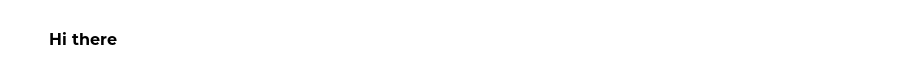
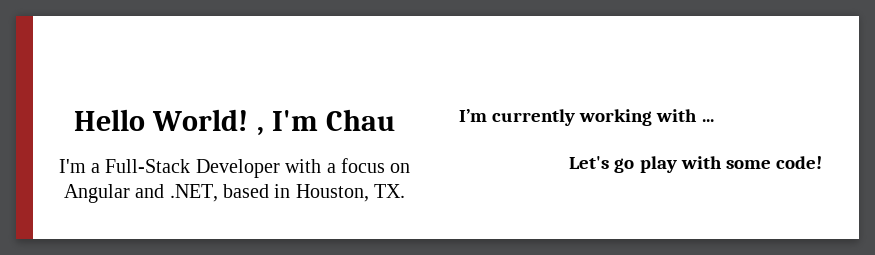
- Hi there
+ Hello World! , I'm Chau
+ I'm a Full-Stack Developer with a focus on Angular and .NET, based in Houston, TX.
+ I’m currently working with ...
+ Let's go play with some code!

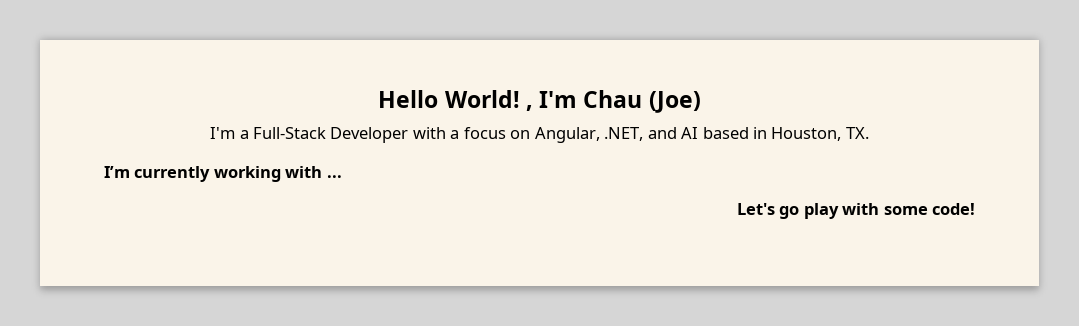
- Hello World! , I'm Chau
+ Hello World! , I'm Chau (Joe)
- I'm a Full-Stack Developer with a focus on Angular and .NET, based in Houston, TX.
+ I'm a Full-Stack Developer with a focus on Angular, .NET, and AI based in Houston, TX.

